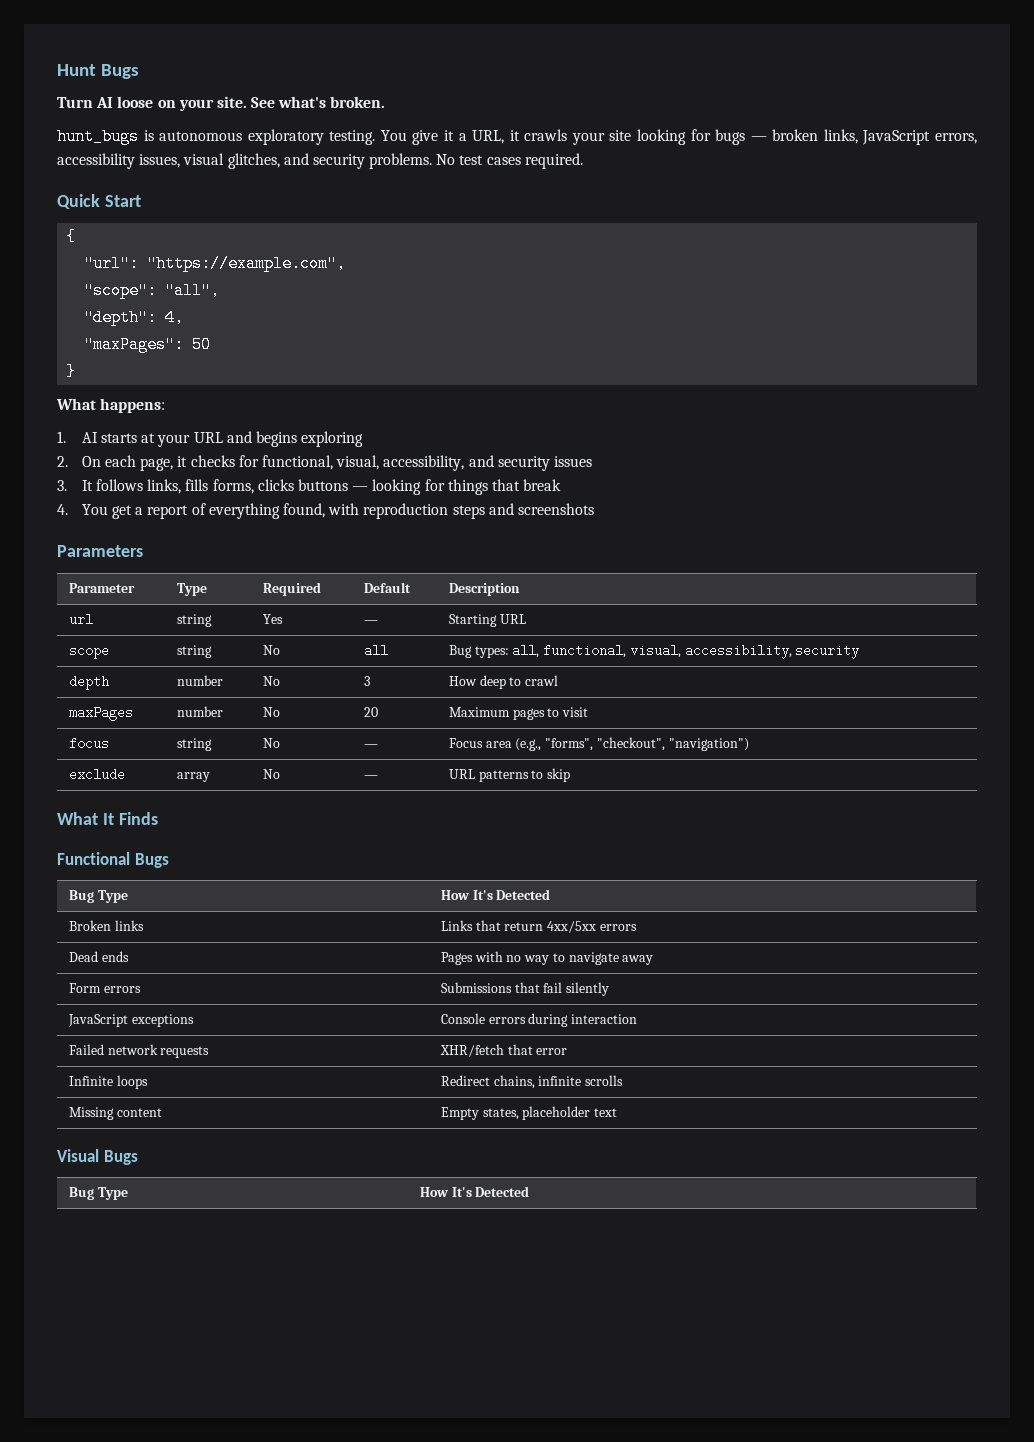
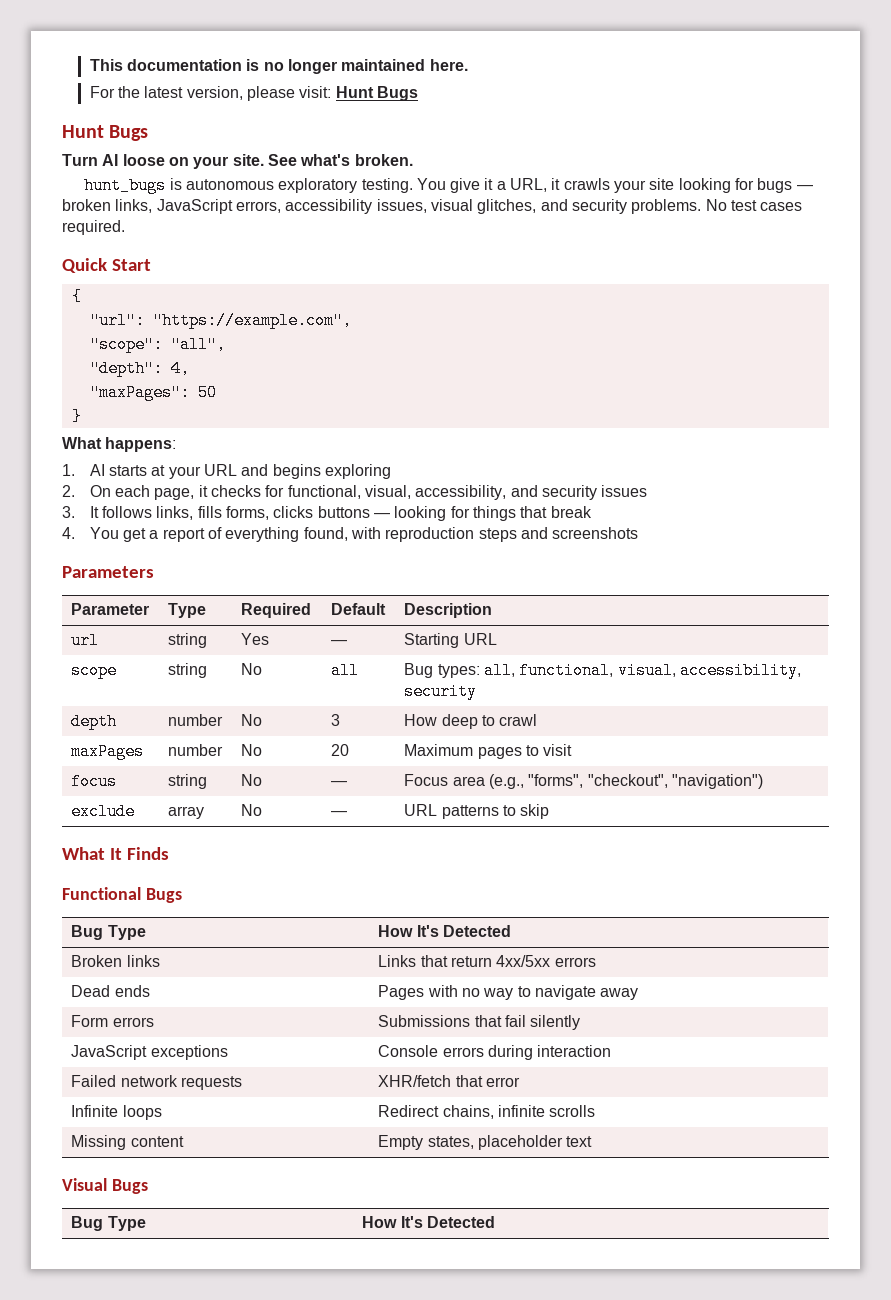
+ This documentation is no longer maintained here.
+ For the latest version, please visit: Hunt Bugs

